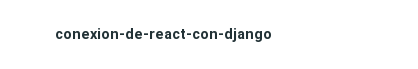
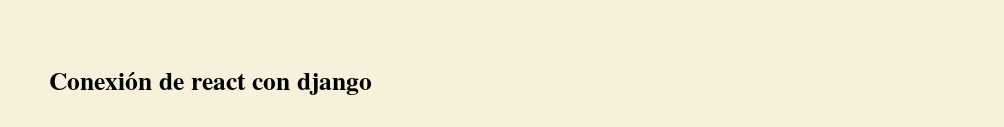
- conexion-de-react-con-django
+ Conexión de react con django

